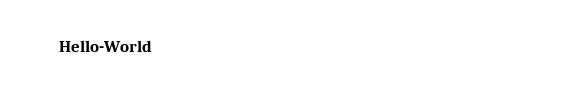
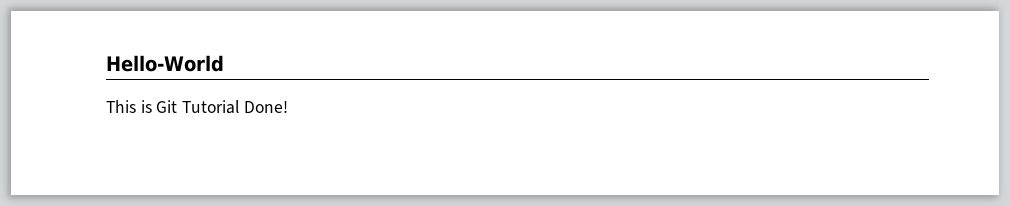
+ This is Git Tutorial Done!

